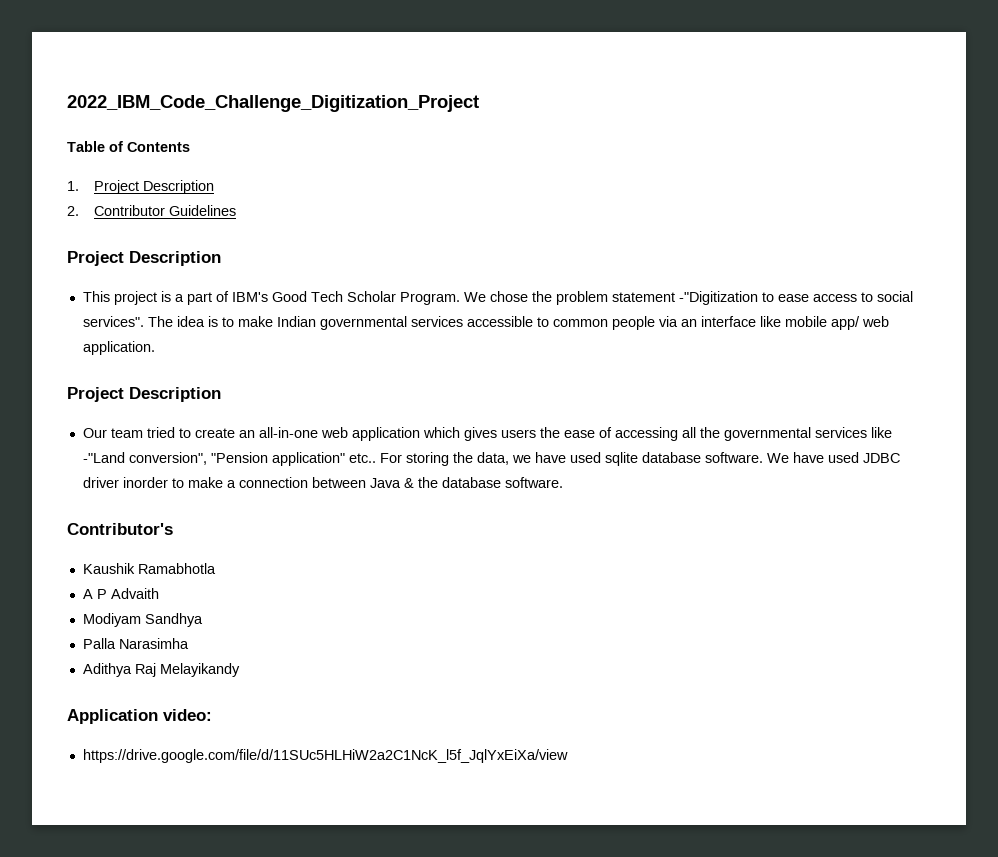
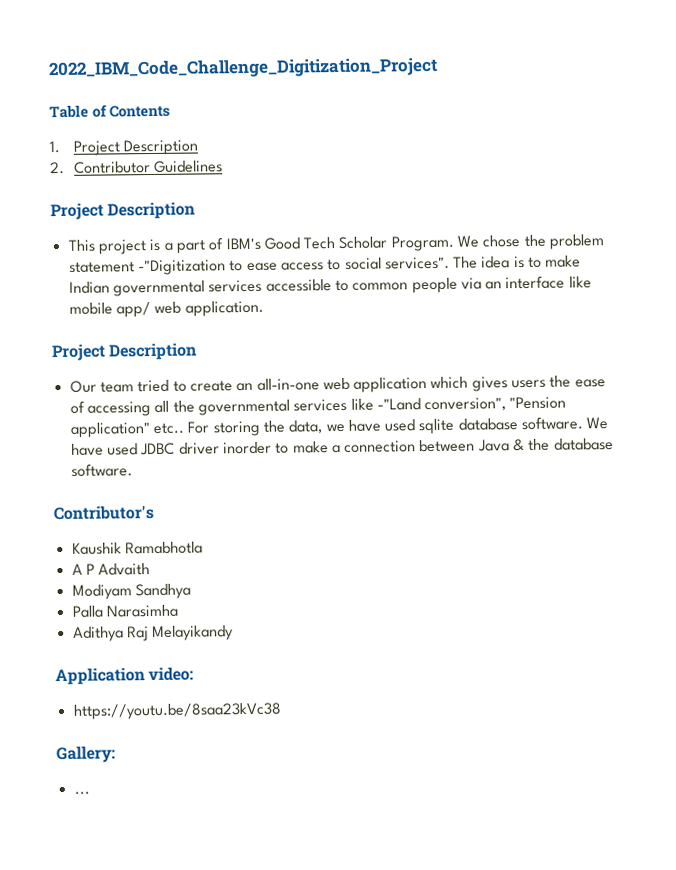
- https://drive.google.com/file/d/11SUc5HLHiW2a2C1NcK_l5f_JqlYxEiXa/view
+ https://youtu.be/8saa23kVc38
+ Gallery:
+ ...

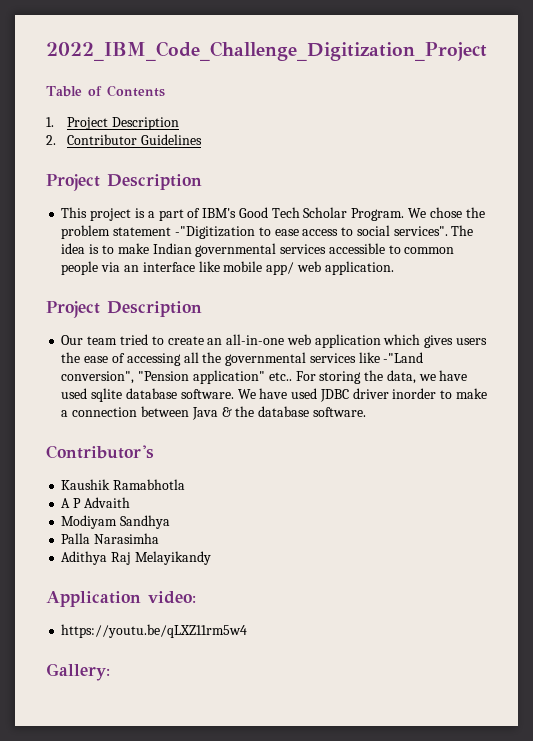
- https://youtu.be/8saa23kVc38
+ https://youtu.be/qLXZ11rm5w4
- ...

